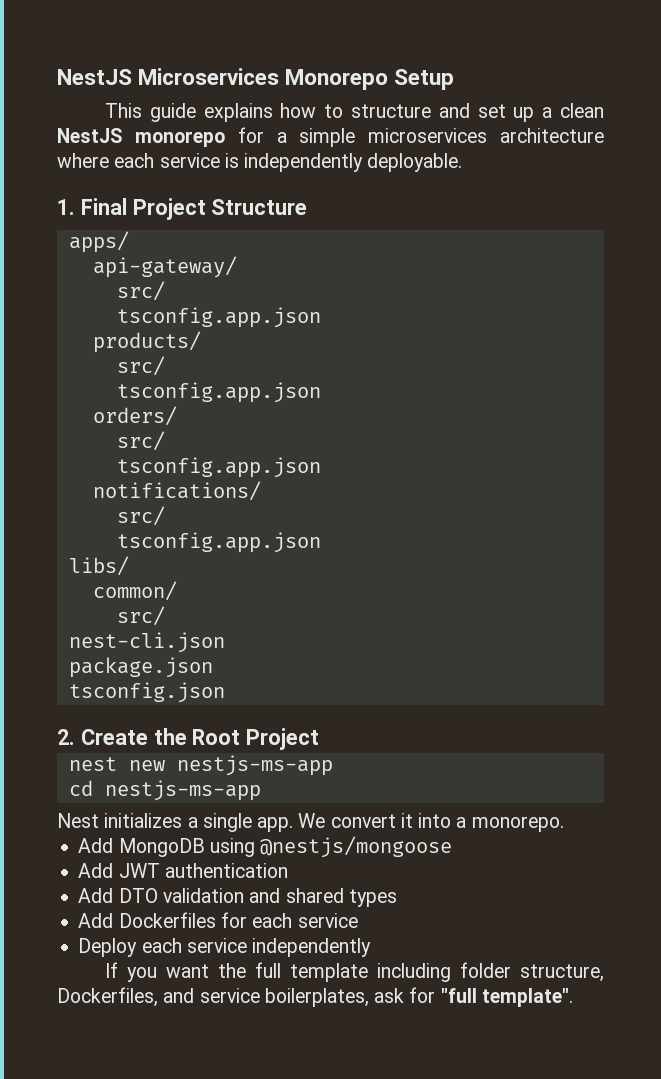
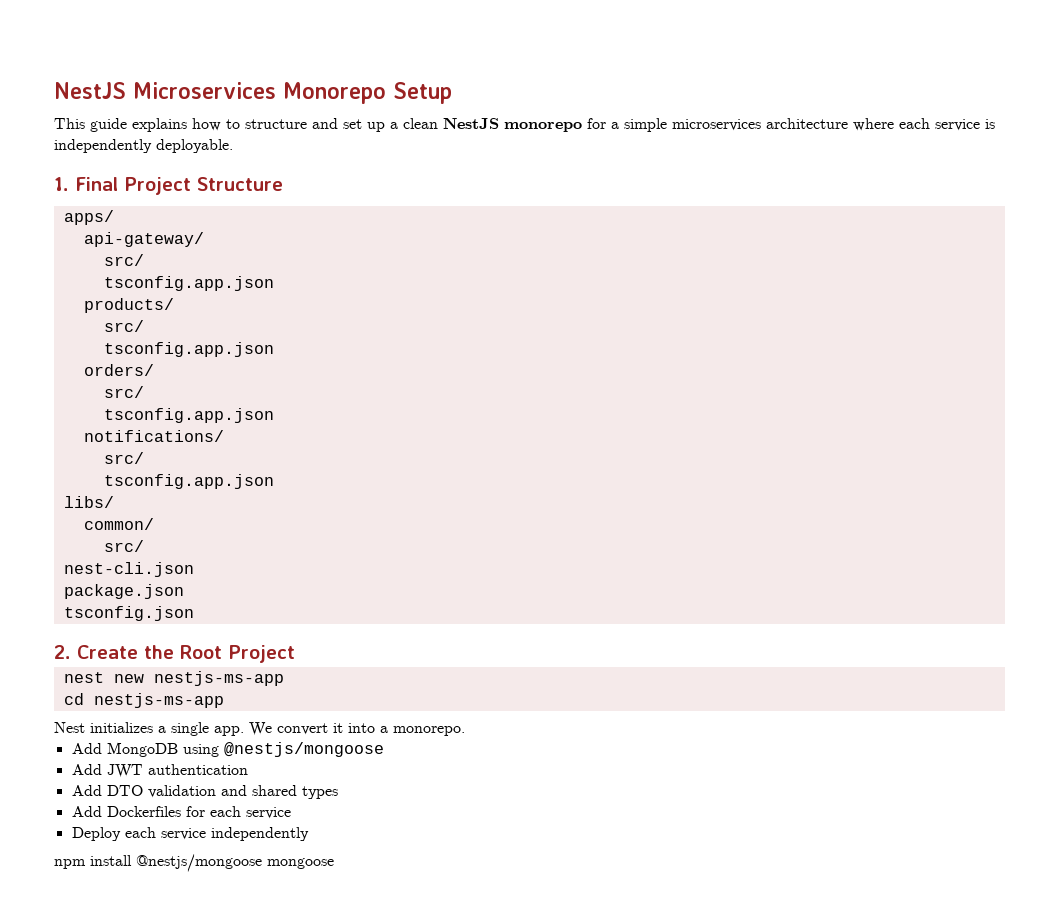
- If you want the full template including folder structure, Dockerfiles, and service boilerplates, ask for "full template".
+ npm install @nestjs/mongoose mongoose

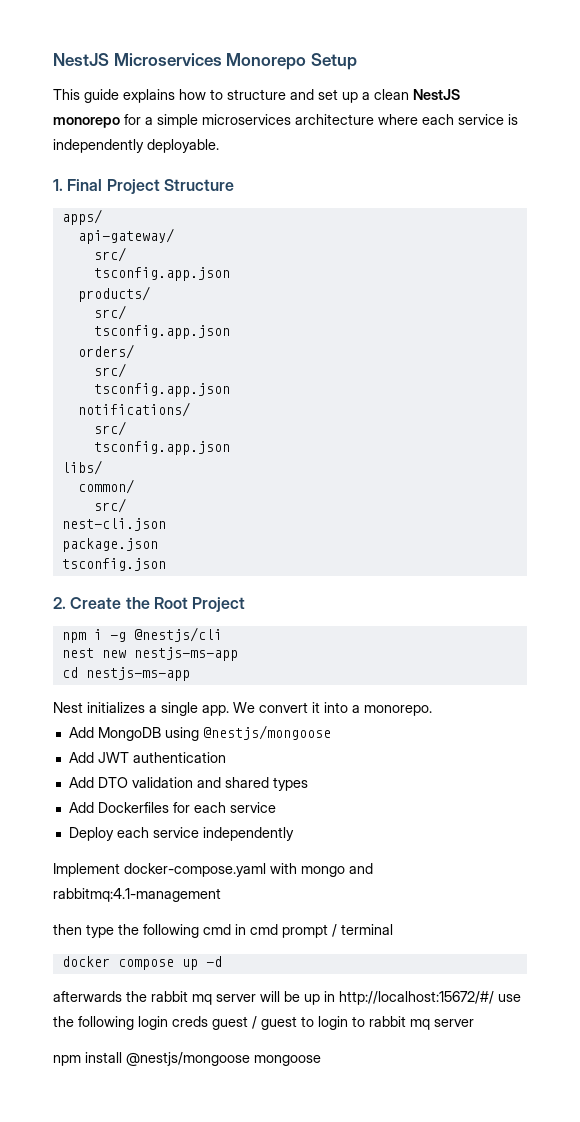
+ npm i -g @nestjs/cli
+ Implement docker-compose.yaml with mongo and rabbitmq:4.1-management
+ then type the following cmd in cmd prompt / terminal
+ docker compose up -d
+ afterwards the rabbit mq server will be up in http://localhost:15672/#/ use the following login creds guest / guest to login to rabbit mq server

